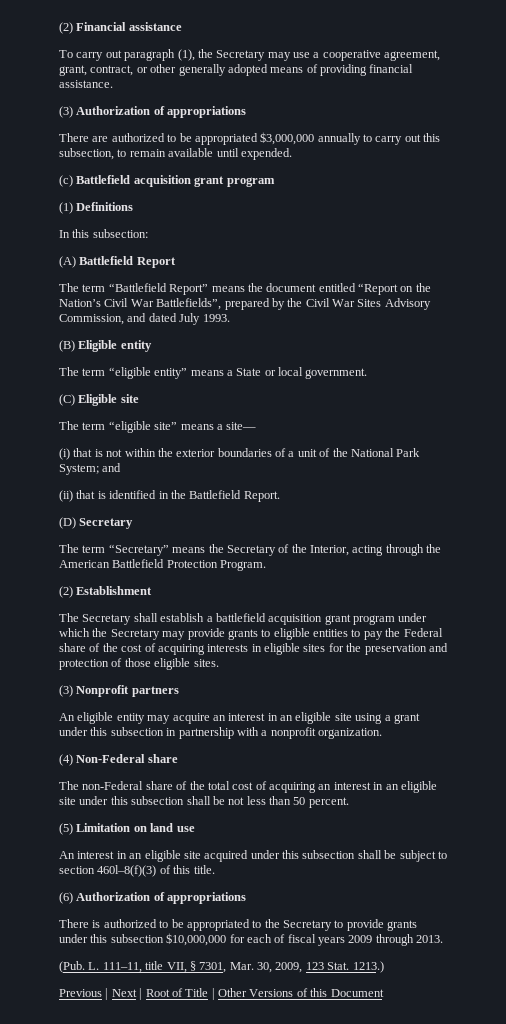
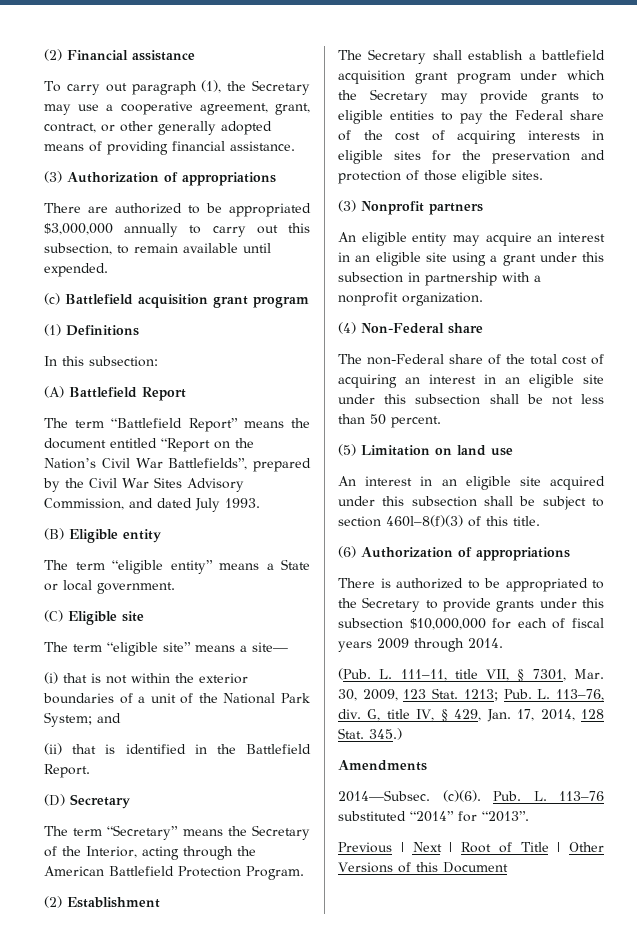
- There is authorized to be appropriated to the Secretary to provide grants under this subsection $10,000,000 for each of fiscal years 2009 through 2013.
+ There is authorized to be appropriated to the Secretary to provide grants under this subsection $10,000,000 for each of fiscal years 2009 through 2014.
- 1213.)
+ 1213; Pub. L. 113–76, div. G, title IV, § 429, Jan. 17, 2014, 128 Stat. 345.)
+ Amendments
+ 2014—Subsec. (c)(6). Pub. L. 113–76 substituted “2014” for “2013”.

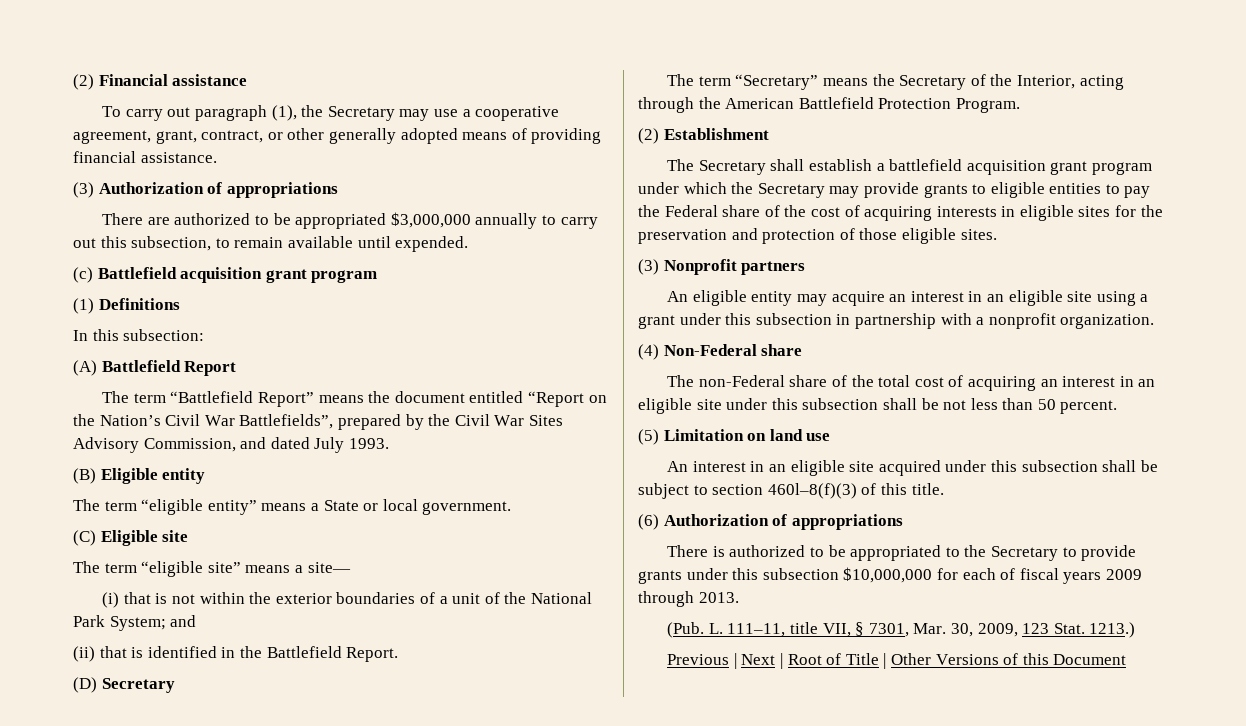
- There is authorized to be appropriated to the Secretary to provide grants under this subsection $10,000,000 for each of fiscal years 2009 through 2014.
+ There is authorized to be appropriated to the Secretary to provide grants under this subsection $10,000,000 for each of fiscal years 2009 through 2013.
- 1213; Pub. L. 113–76, div. G, title IV, § 429, Jan. 17, 2014, 128 Stat. 345.)
- Amendments
- 2014—Subsec. (c)(6). Pub. L. 113–76 substituted “2014” for “2013”.
+ 1213.)

